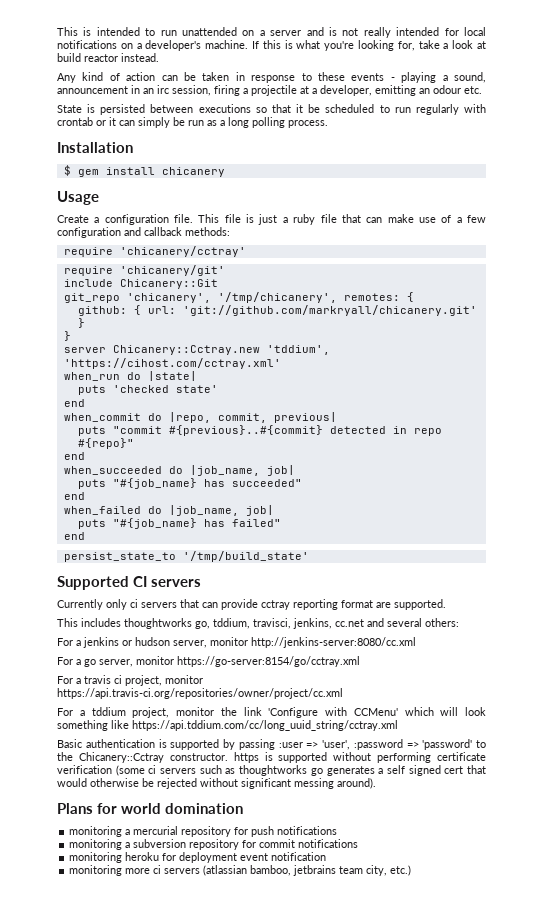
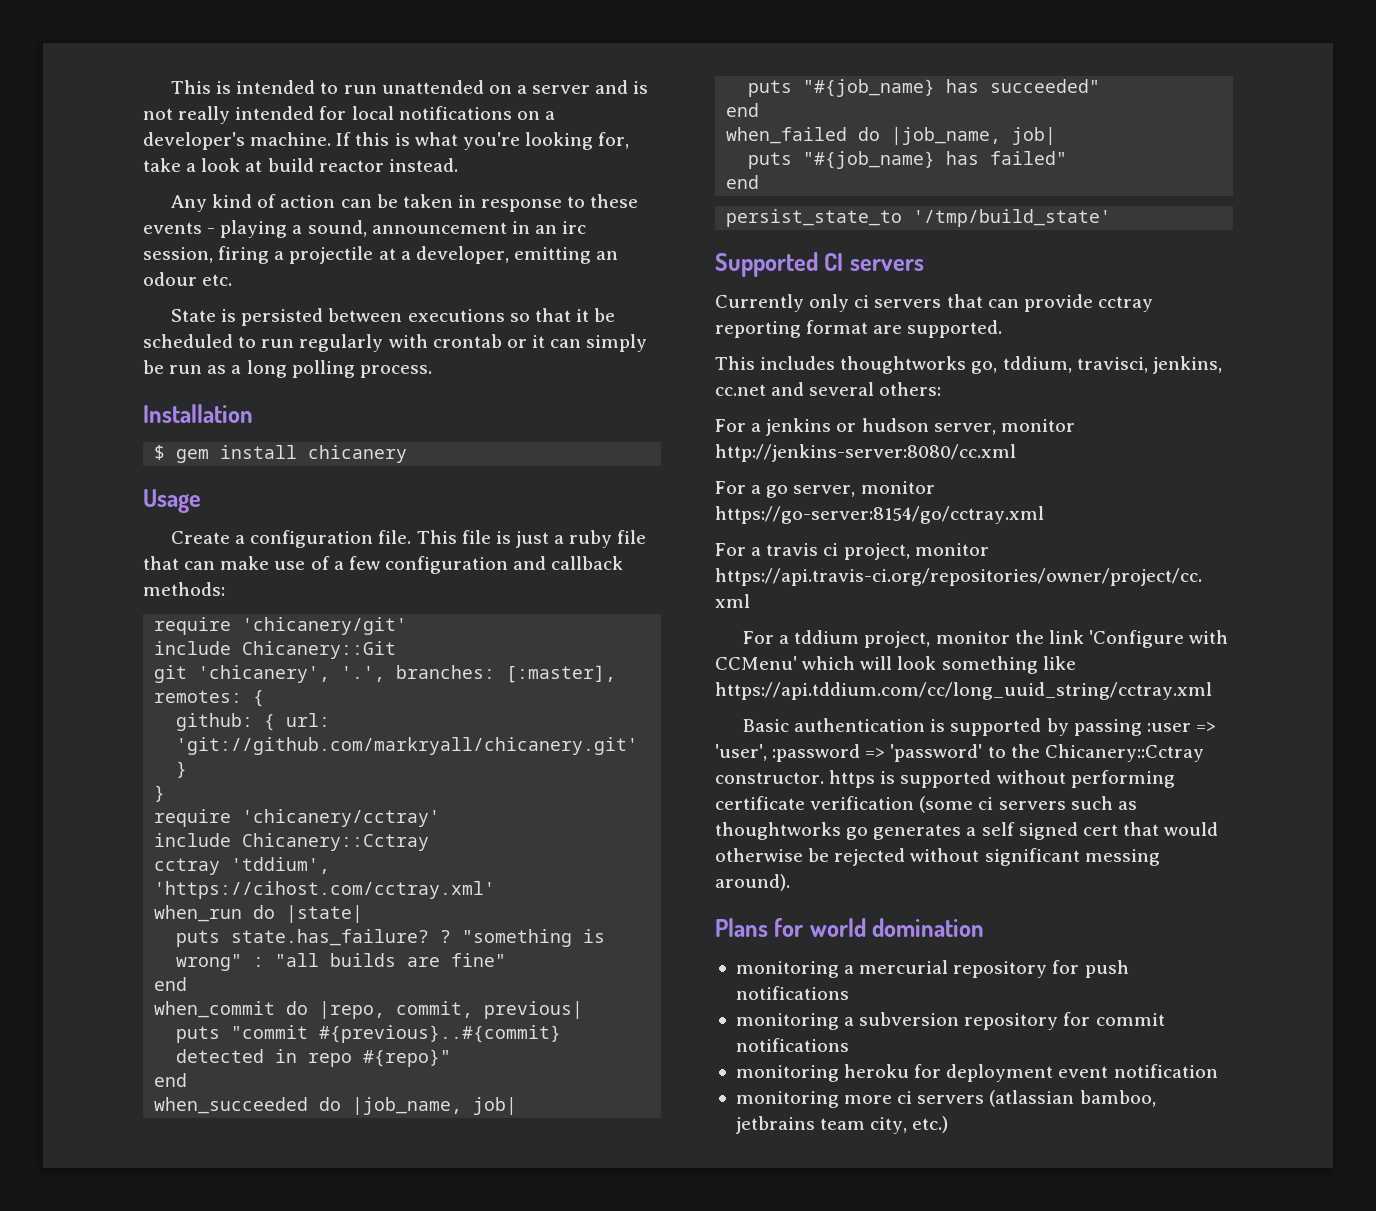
- require 'chicanery/cctray'
- git_repo 'chicanery', '/tmp/chicanery', remotes: {
+ git 'chicanery', '.', branches: [:master], remotes: {
- server Chicanery::Cctray.new 'tddium', 'https://cihost.com/cctray.xml'
+ require 'chicanery/cctray'
+ include Chicanery::Cctray
+ cctray 'tddium', 'https://cihost.com/cctray.xml'
- puts 'checked state'
+ puts state.has_failure? ? "something is wrong" : "all builds are fine"

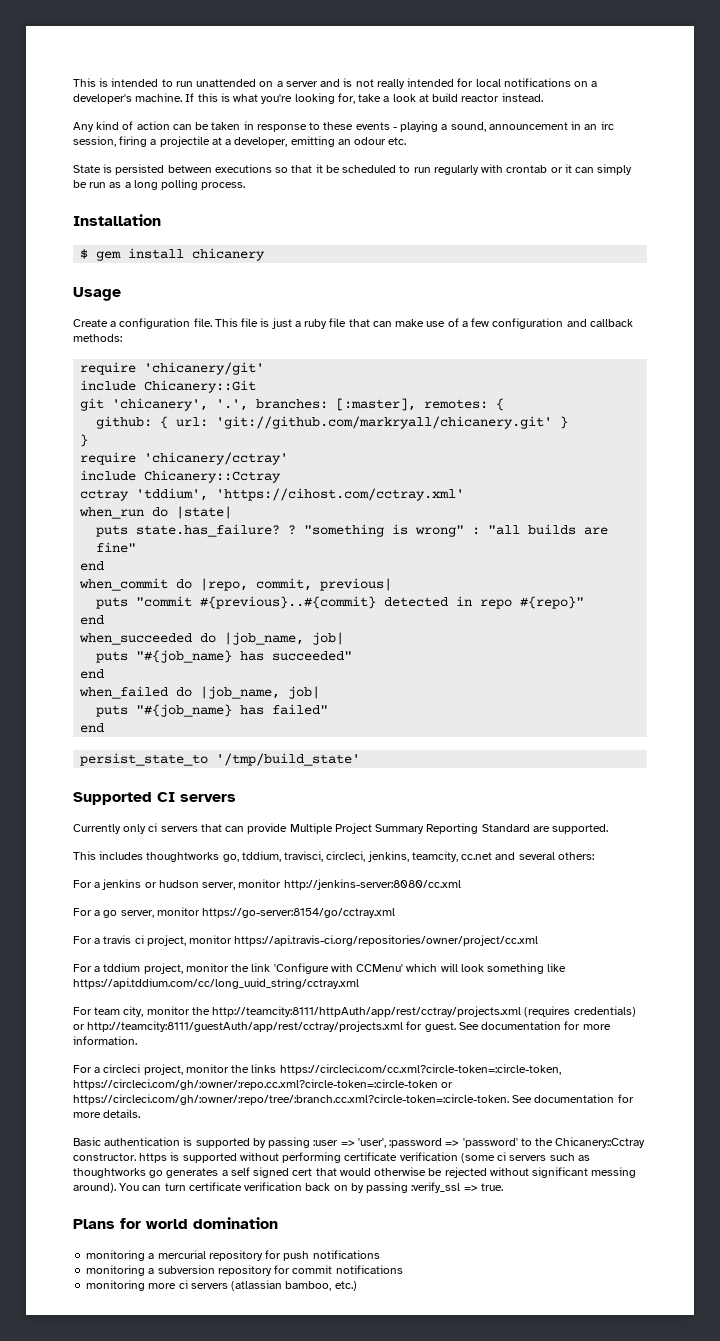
- Currently only ci servers that can provide cctray reporting format are supported.
+ Currently only ci servers that can provide Multiple Project Summary Reporting Standard are supported.
- This includes thoughtworks go, tddium, travisci, jenkins, cc.net and several others:
+ This includes thoughtworks go, tddium, travisci, circleci, jenkins, teamcity, cc.net and several others:
+ For team city, monitor the http://teamcity:8111/httpAuth/app/rest/cctray/projects.xml (requires credentials) or http://teamcity:8111/guestAuth/app/rest/cctray/projects.xml for guest. See documentation for more information.
+ For a circleci project, monitor the links https://circleci.com/cc.xml?circle-token=:circle-token, https://circleci.com/gh/:owner/:repo.cc.xml?circle-token=:circle-token or https://circleci.com/gh/:owner/:repo/tree/:branch.cc.xml?circle-token=:circle-token. See documentation for more details.
+ You can turn certificate verification back on by passing :verify_ssl => true.
- monitoring heroku for deployment event notification
- monitoring more ci servers (atlassian bamboo, jetbrains team city, etc.)
+ monitoring more ci servers (atlassian bamboo, etc.)

